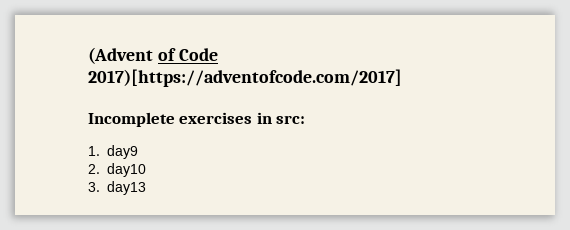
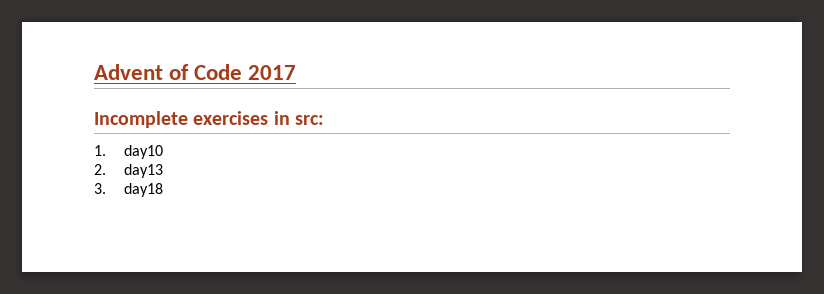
- (Advent of Code 2017)[https://adventofcode.com/2017]
+ Advent of Code 2017
- 1. day9
- 2. day10
+ 1. day10
- 3. day13
+ 2. day13
+ 3. day18

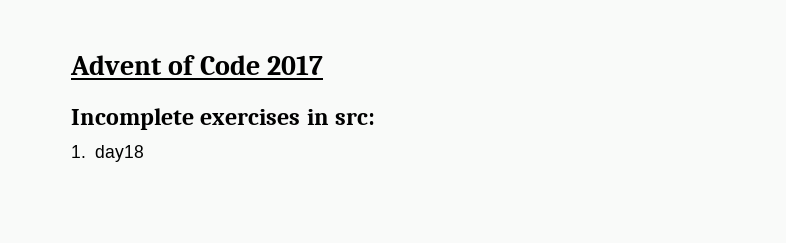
- 1. day10
- 2. day13
- 3. day18
+ 1. day18

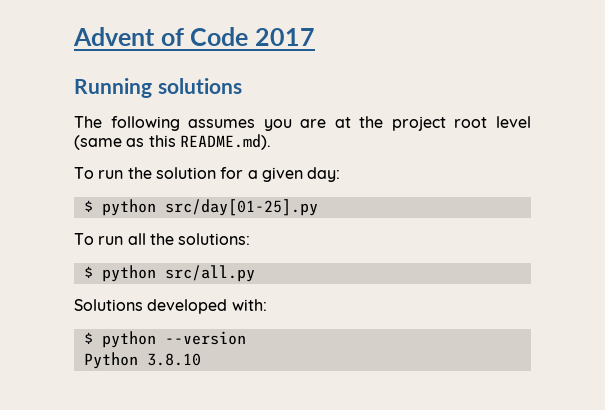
- Incomplete exercises in src:
- 1. day18
+ Running solutions
+ The following assumes you are at the project root level (same as this README.md).
+ To run the solution for a given day:
+ $ python src/day[01-25].py
+ To run all the solutions:
+ $ python src/all.py
+ Solutions developed with:
+ $ python --version
+ Python 3.8.10

